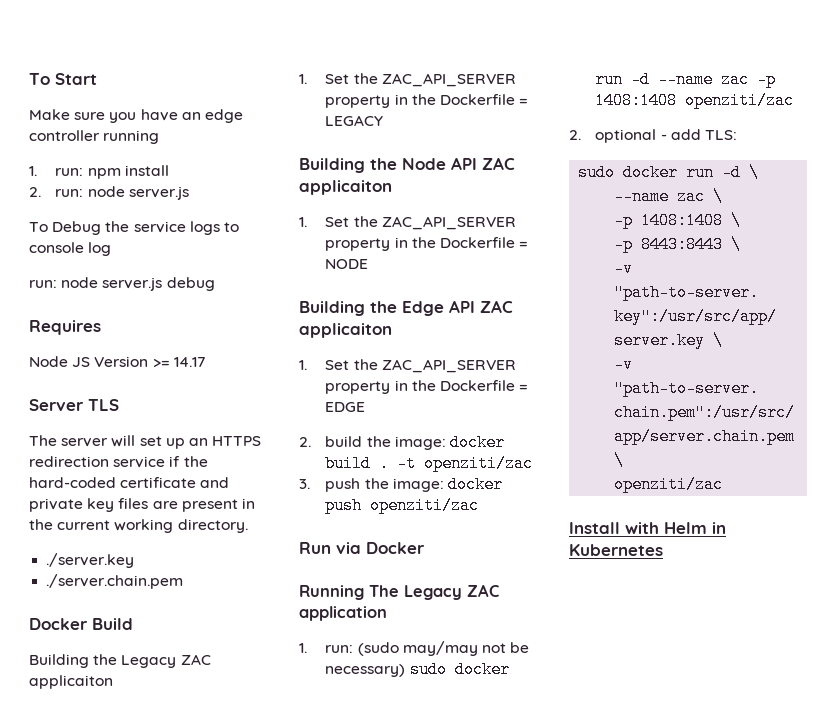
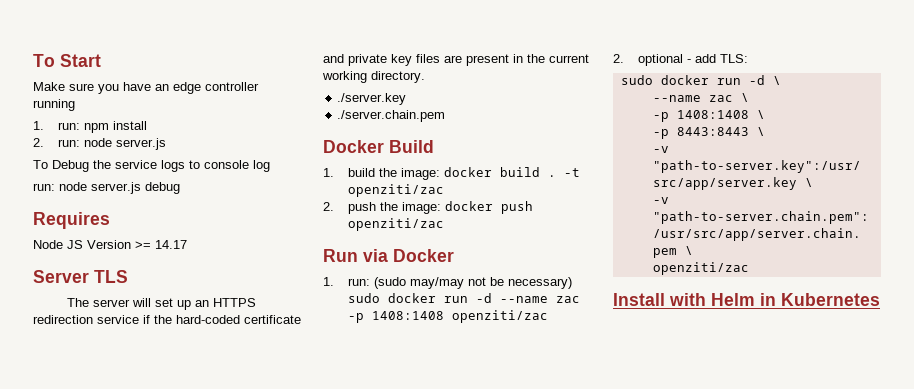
- Building the Legacy ZAC applicaiton
- 1. Set the ZAC_API_SERVER property in the Dockerfile = LEGACY
- Building the Node API ZAC applicaiton
- 1. Set the ZAC_API_SERVER property in the Dockerfile = NODE
- Building the Edge API ZAC applicaiton
- 1. Set the ZAC_API_SERVER property in the Dockerfile = EDGE
- 2. build the image: docker build .
+ 1. build the image: docker build .
- 3. push the image: docker push openziti/zac
+ 2. push the image: docker push openziti/zac
- Running The Legacy ZAC application

